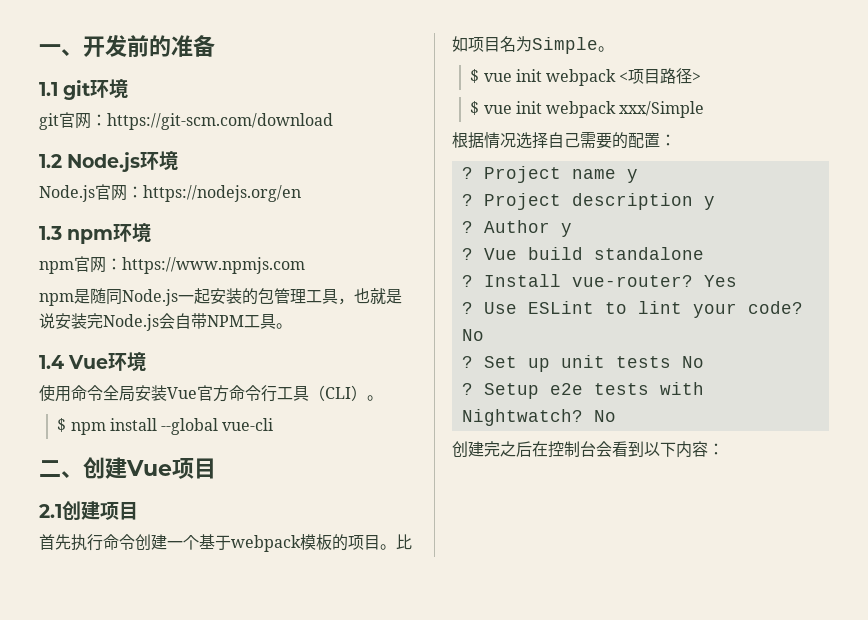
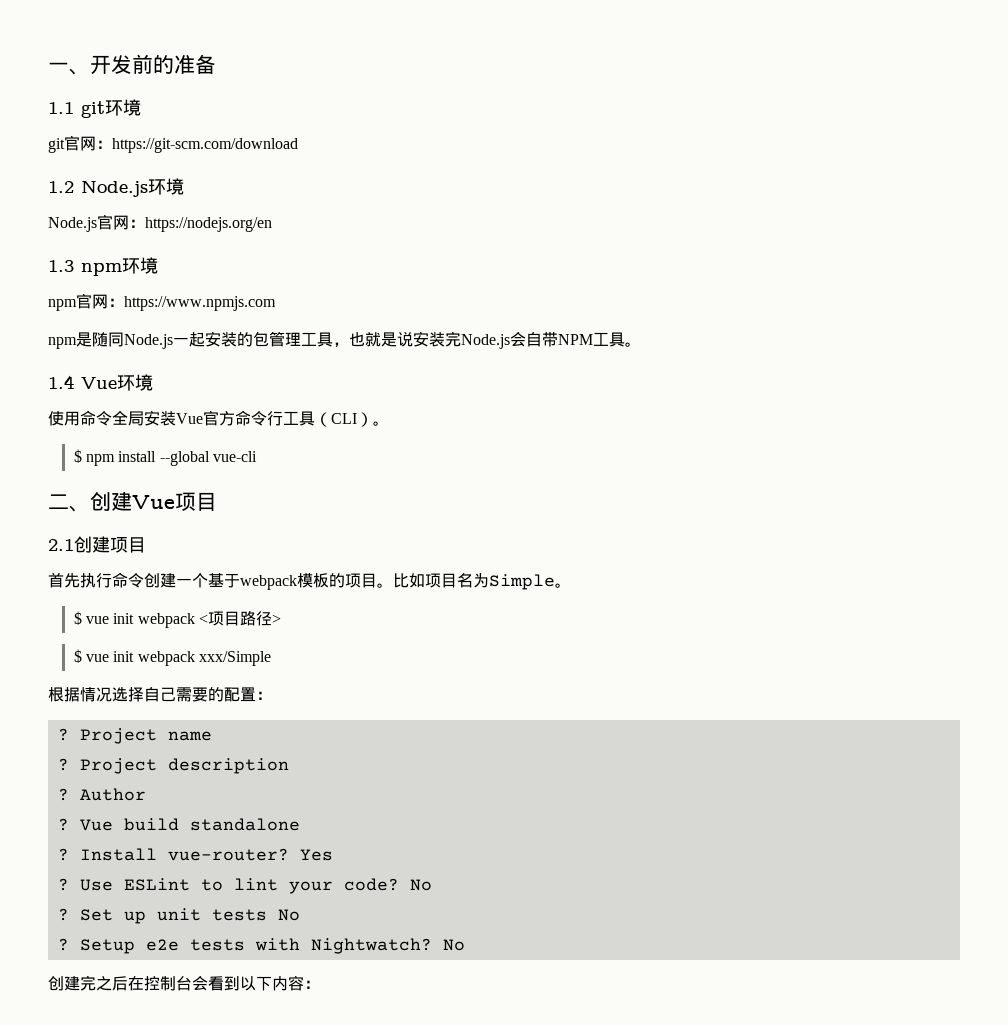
- Project name y
+ Project name
- Project description y
+ Project description
- Author y
+ Author

